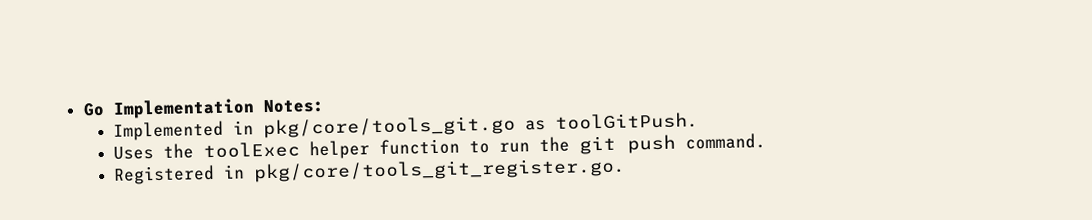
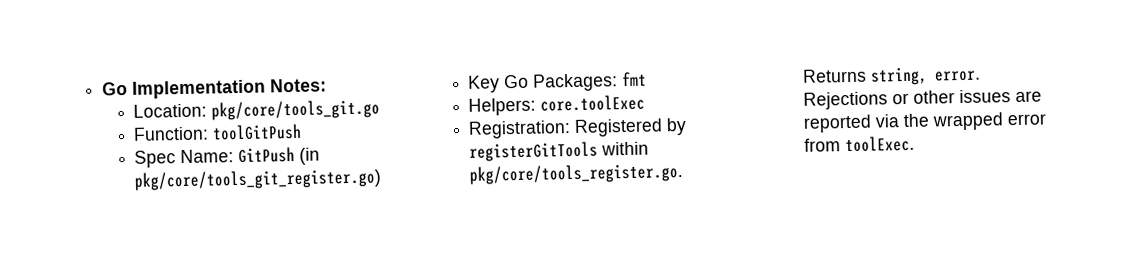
- Implemented in pkg/core/tools_git.go as toolGitPush.
- Uses the toolExec helper function to run the git push command.
- Registered in pkg/core/tools_git_register.go.
+ Location: pkg/core/tools_git.go
+ Function: toolGitPush
+ Spec Name: GitPush (in pkg/core/tools_git_register.go)
+ Key Go Packages: fmt
+ Helpers: core.toolExec
+ Registration: Registered by registerGitTools within pkg/core/tools_register.go. Returns string, error. Rejections or other issues are reported via the wrapped error from toolExec.

